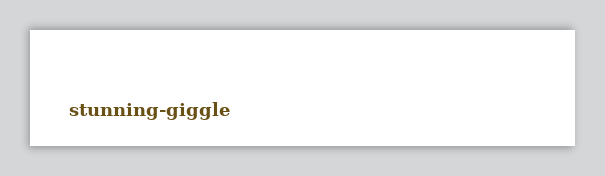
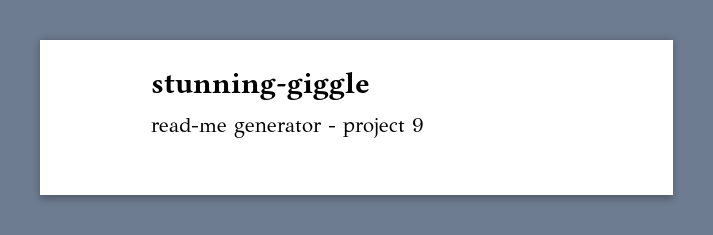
+ read-me generator - project 9

